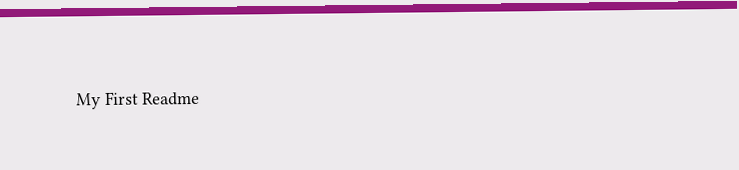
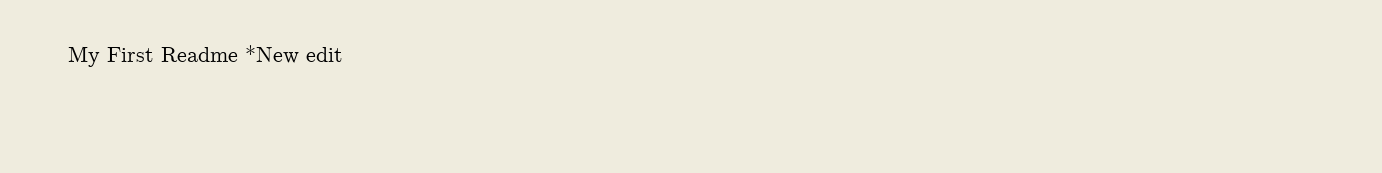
- My First Readme
+ My First Readme *New edit

